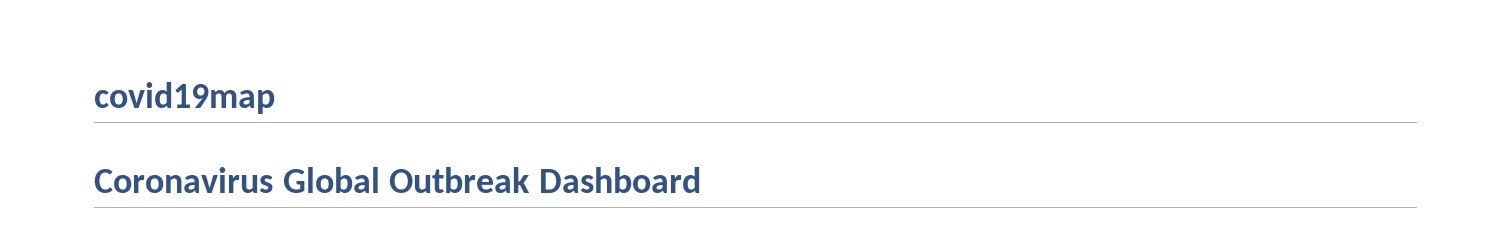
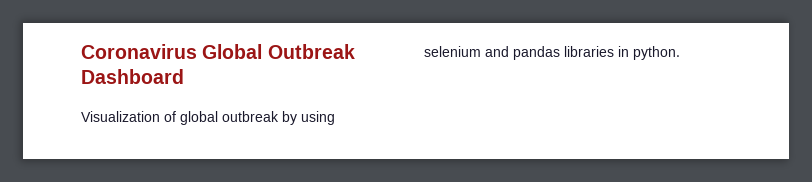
- covid19map
+ Visualization of global outbreak by using selenium and pandas libraries in python.

